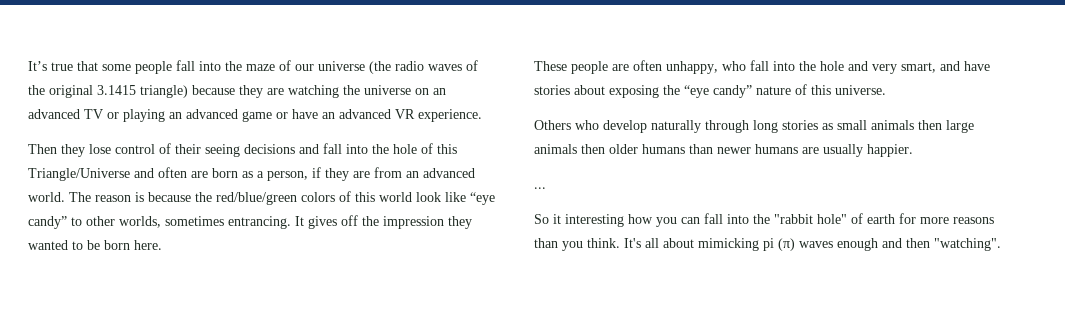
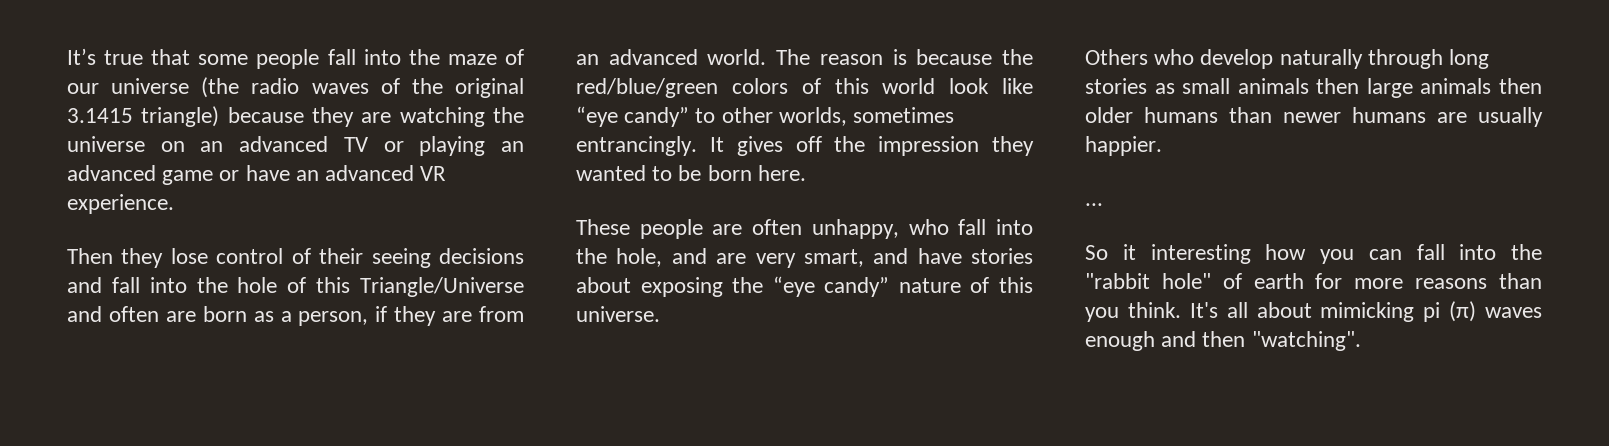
- The reason is because the red/blue/green colors of this world look like “eye candy” to other worlds, sometimes entrancing.
+ The reason is because the red/blue/green colors of this world look like “eye candy” to other worlds, sometimes entrancingly.
- These people are often unhappy, who fall into the hole and very smart, and have stories about exposing the “eye candy” nature of this universe.
+ These people are often unhappy, who fall into the hole, and are very smart, and have stories about exposing the “eye candy” nature of this universe.

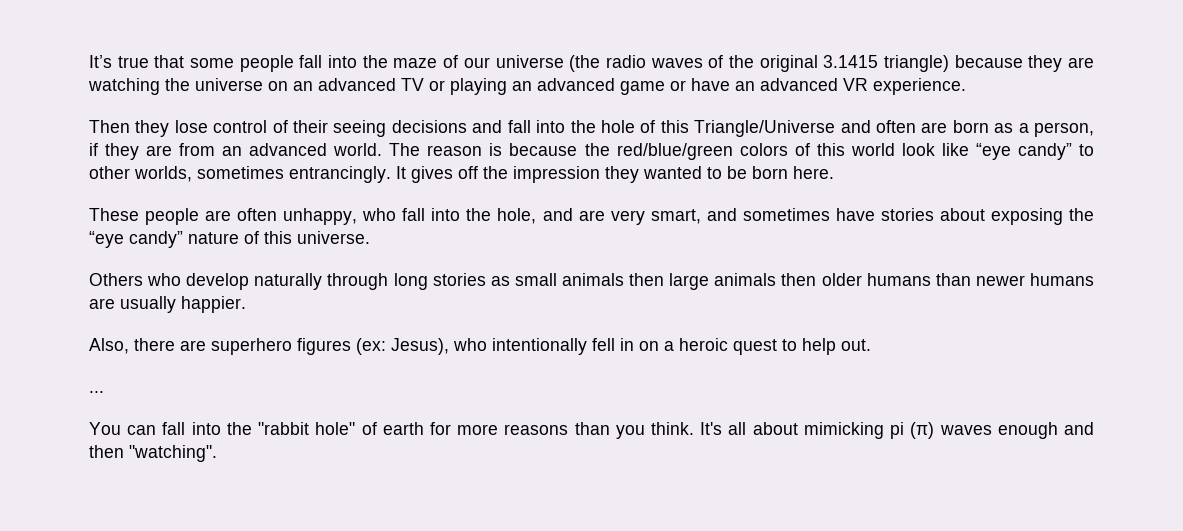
- These people are often unhappy, who fall into the hole, and are very smart, and have stories about exposing the “eye candy” nature of this universe.
+ These people are often unhappy, who fall into the hole, and are very smart, and sometimes have stories about exposing the “eye candy” nature of this universe.
+ Also, there are superhero figures (ex: Jesus), who intentionally fell in on a heroic quest to help out.
  ...
- So it interesting how you can fall into the "rabbit hole" of earth for more reasons than you think.
+ You can fall into the "rabbit hole" of earth for more reasons than you think.

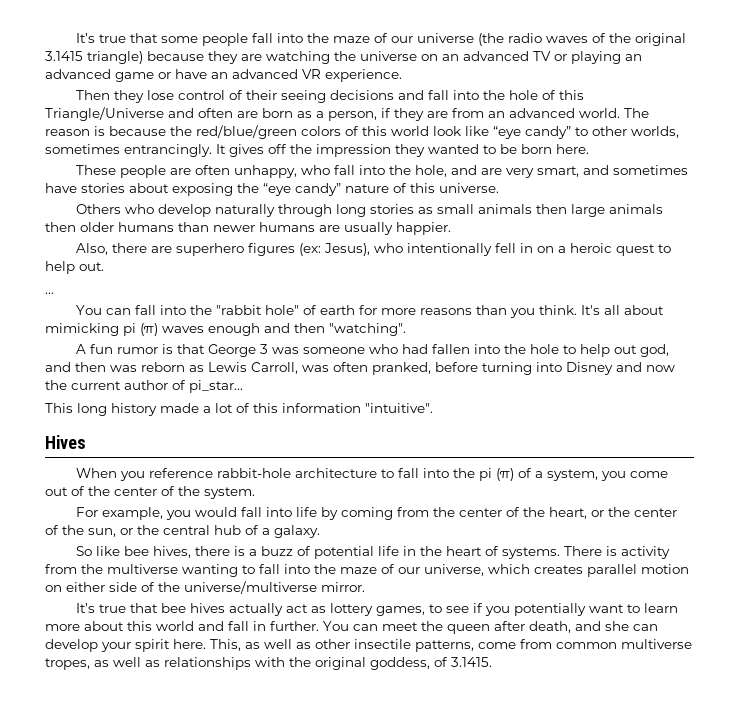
+ A fun rumor is that George 3 was someone who had fallen into the hole to help out god, and then was reborn as Lewis Carroll, was often pranked, before turning into Disney and now the current author of pi_star...
+ This long history made a lot of this information "intuitive".
+ Hives
+ When you reference rabbit-hole architecture to fall into the pi (π) of a system, you come out of the center of the system.
+ For example, you would fall into life by coming from the center of the heart, or the center of the sun, or the central hub of a galaxy.
+ So like bee hives, there is a buzz of potential life in the heart of systems. There is activity from the multiverse wanting to fall into the maze of our universe, which creates parallel motion on either side of the universe/multiverse mirror.
+ It’s true that bee hives actually act as lottery games, to see if you potentially want to learn more about this world and fall in further. You can meet the queen after death, and she can develop your spirit here. This, as well as other insectile patterns, come from common multiverse tropes, as well as relationships with the original goddess, of 3.1415.

